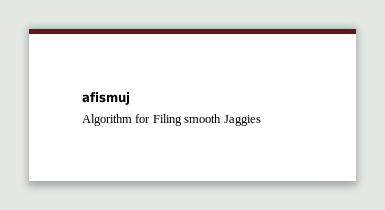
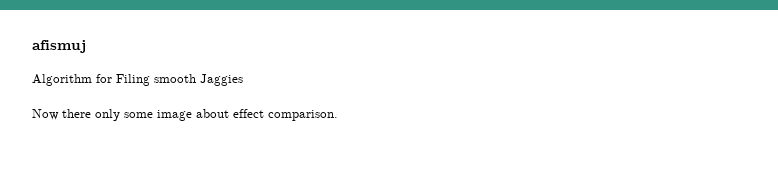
+ Now there only some image about effect comparison.

